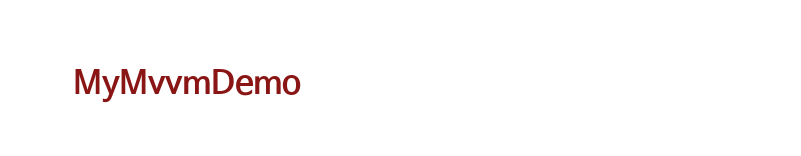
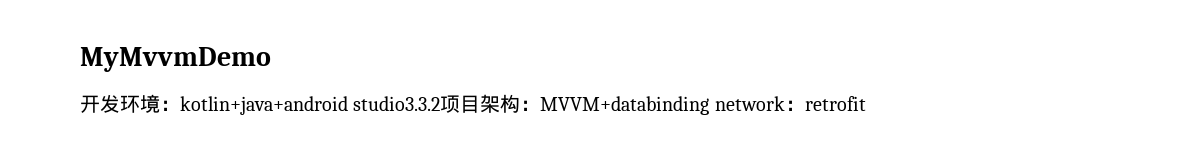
+ 开发环境：kotlin+java+android studio3.3.2项目架构：MVVM+databinding network：retrofit

